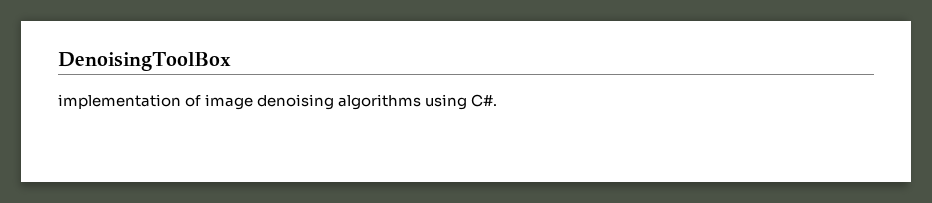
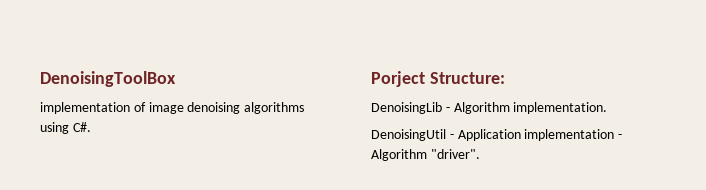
+ Porject Structure:
+ DenoisingLib - Algorithm implementation.
+ DenoisingUtil - Application implementation - Algorithm "driver".

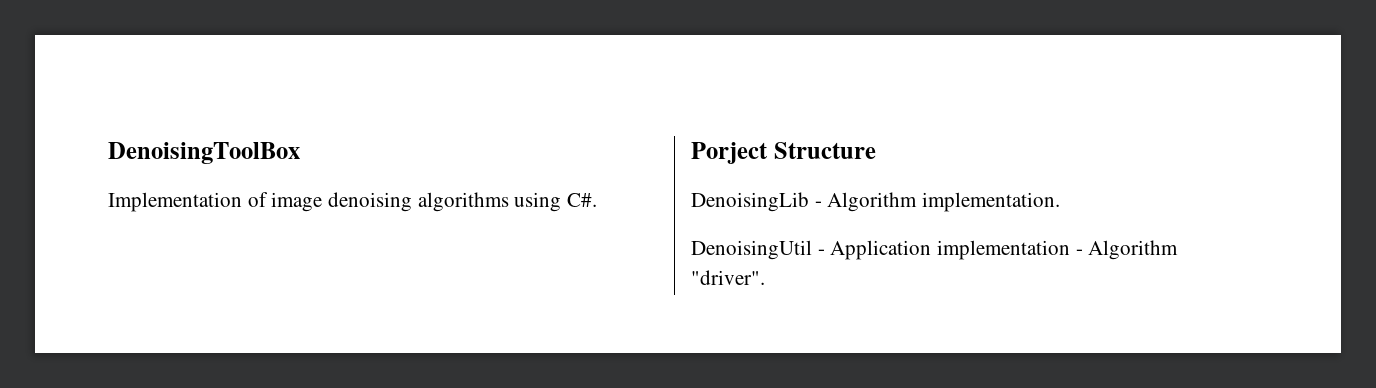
- implementation of image denoising algorithms using C#.
+ Implementation of image denoising algorithms using C#.
- Porject Structure:
+ Porject Structure

